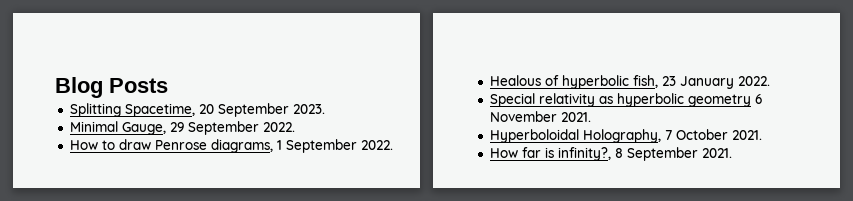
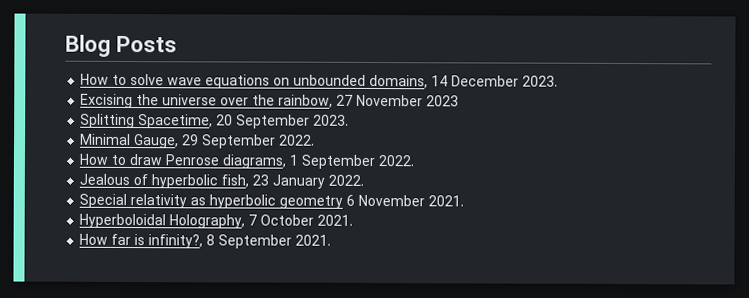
+ How to solve wave equations on unbounded domains, 14 December 2023.
+ Excising the universe over the rainbow, 27 November 2023
- Healous of hyperbolic fish, 23 January 2022.
+ Jealous of hyperbolic fish, 23 January 2022.

